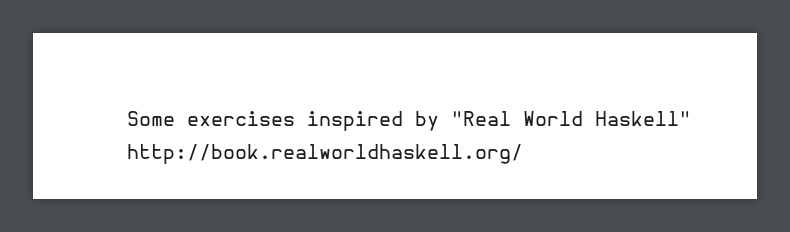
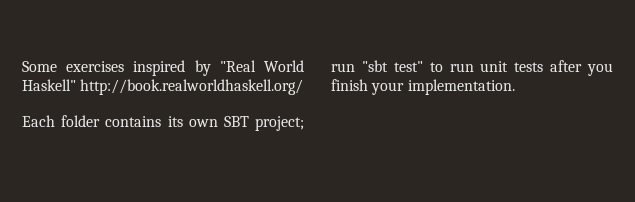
+ Each folder contains its own SBT project; run "sbt test" to run unit tests after you finish your implementation.

